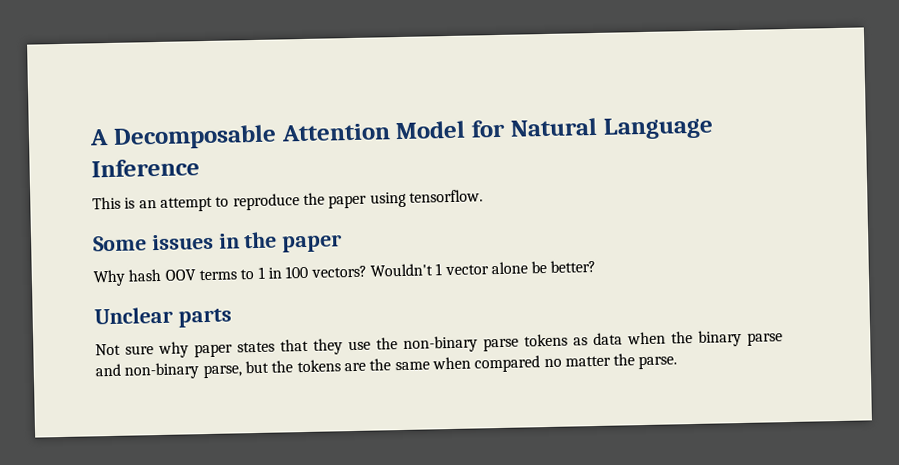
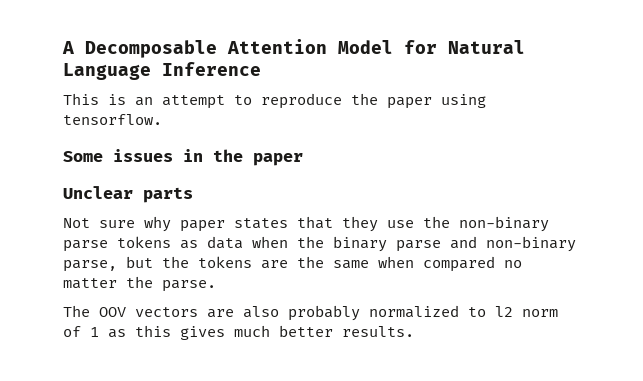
- Why hash OOV terms to 1 in 100 vectors? Wouldn't 1 vector alone be better?
+ The OOV vectors are also probably normalized to l2 norm of 1 as this gives much better results.

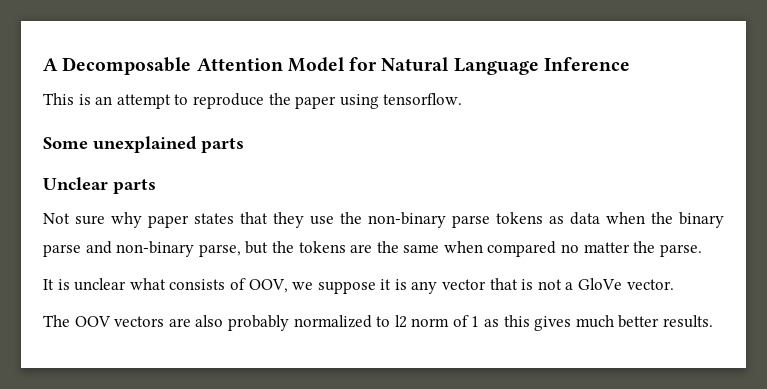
- Some issues in the paper
+ Some unexplained parts
+ It is unclear what consists of OOV, we suppose it is any vector that is not a GloVe vector.

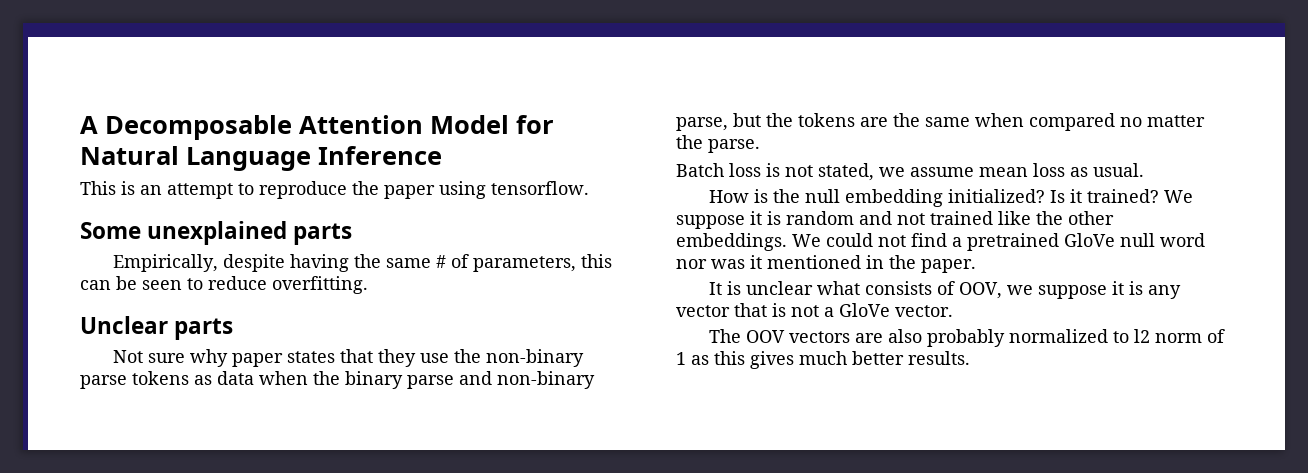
+ Empirically, despite having the same # of parameters, this can be seen to reduce overfitting.
+ Batch loss is not stated, we assume mean loss as usual.
+ How is the null embedding initialized? Is it trained? We suppose it is random and not trained like the other embeddings. We could not find a pretrained GloVe null word nor was it mentioned in the paper.

